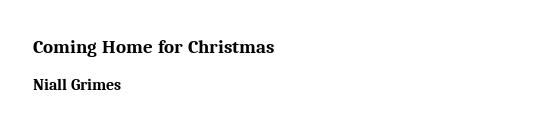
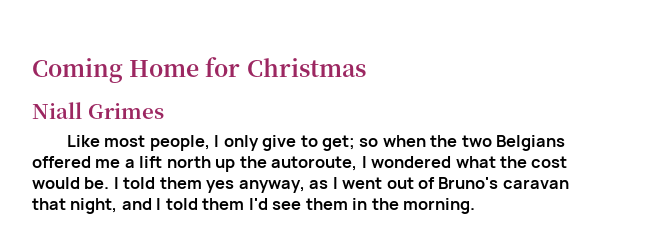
+ Like most people, I only give to get; so when the two Belgians offered me a lift north up the autoroute, I wondered what the cost would be. I told them yes anyway, as I went out of Bruno's caravan that night, and I told them I'd see them in the morning.

